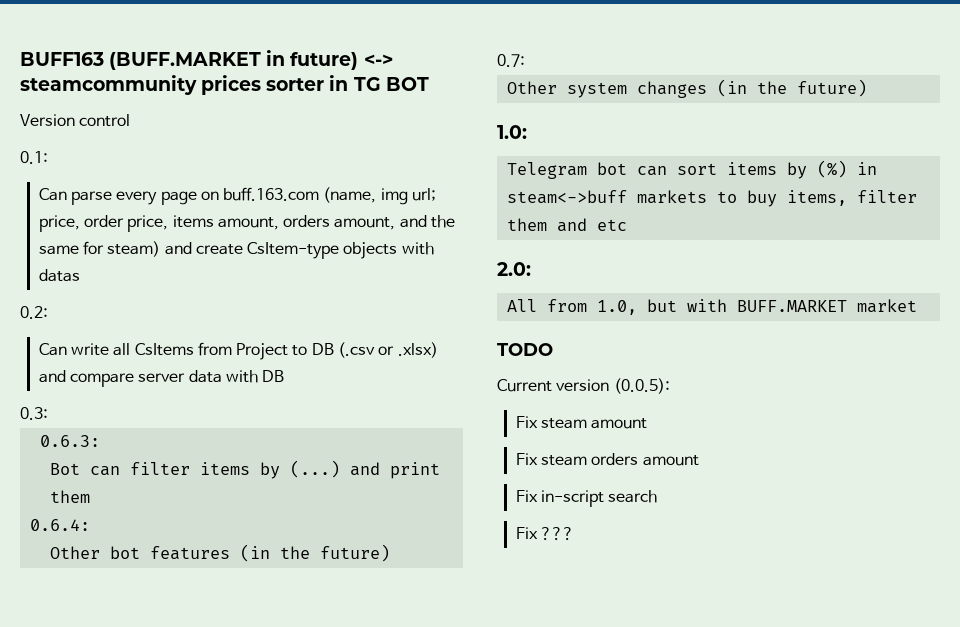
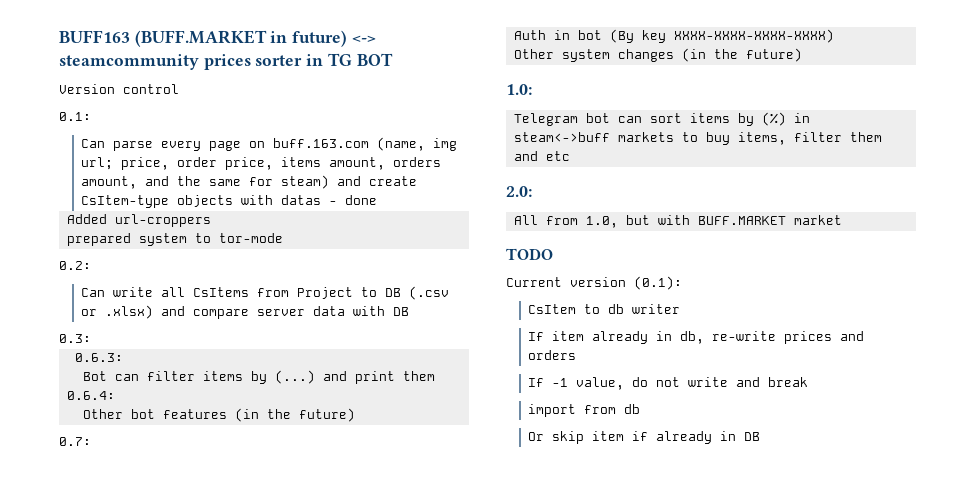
- Can parse every page on buff.163.com (name, img url; price, order price, items amount, orders amount, and the same for steam) and create CsItem-type objects with datas
+ Can parse every page on buff.163.com (name, img url; price, order price, items amount, orders amount, and the same for steam) and create CsItem-type objects with datas - done
+ Added url-croppers
+ prepared system to tor-mode
+ Auth in bot (By key XXXX-XXXX-XXXX-XXXX)
- Current version (0.0.5):
- Fix steam amount
- Fix steam orders amount
- Fix in-script search
- Fix ???
+ Current version (0.1):
+ CsItem to db writer
+ If item already in db, re-write prices and orders
+ If -1 value, do not write and break
+ import from db
+ Or skip item if already in DB

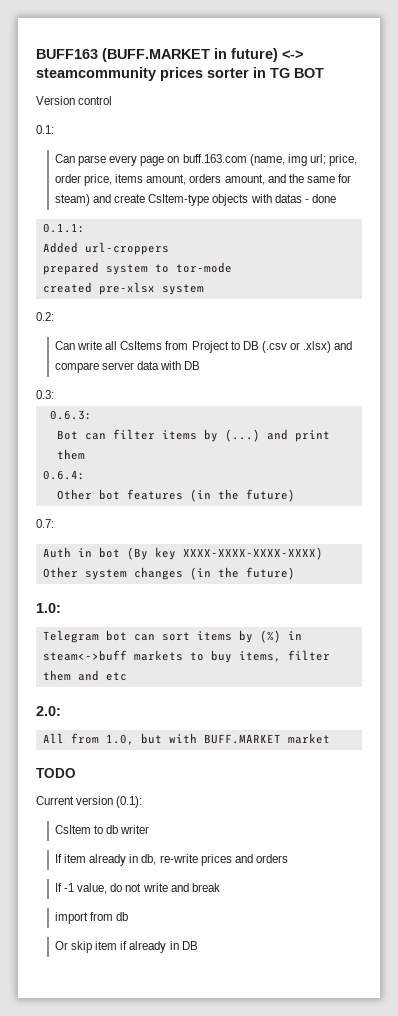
+ 0.1.1:
+ created pre-xlsx system

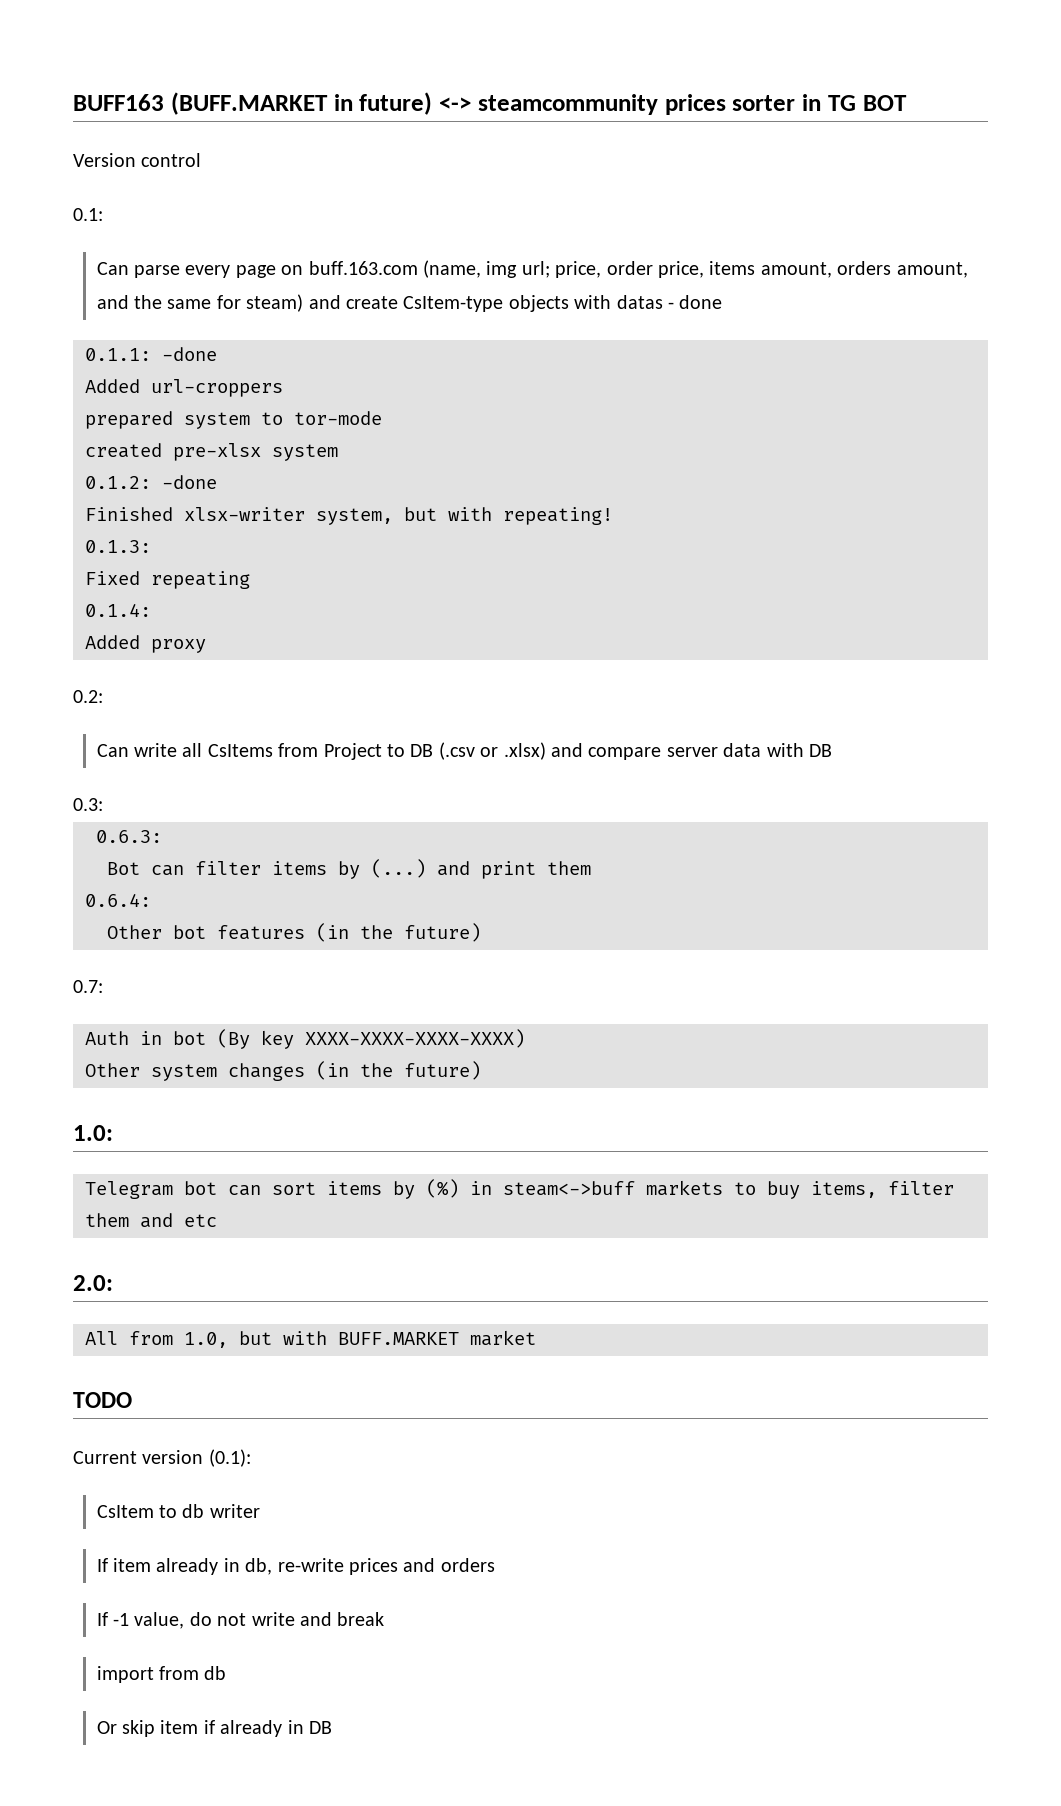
- 0.1.1:
+ 0.1.1: -done
+ 0.1.2: -done
+ Finished xlsx-writer system, but with repeating!
+ 0.1.3:
+ Fixed repeating
+ 0.1.4:
+ Added proxy

